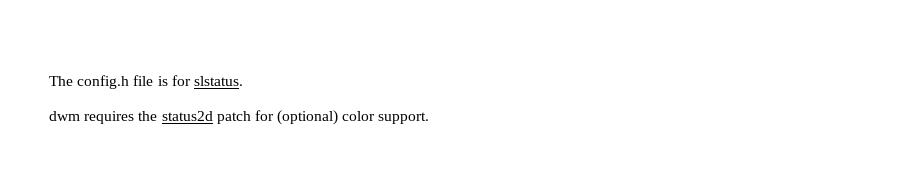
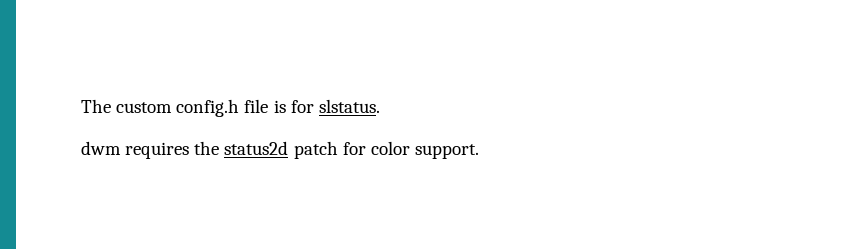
- The config.h file is for slstatus.
+ The custom config.h file is for slstatus.
- dwm requires the status2d patch for (optional) color support.
+ dwm requires the status2d patch for color support.

